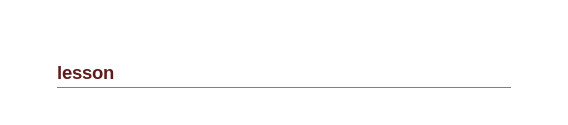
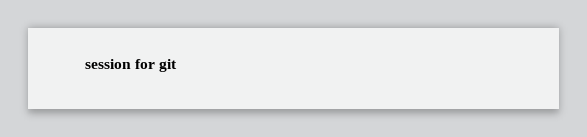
- lesson
+ session for git

